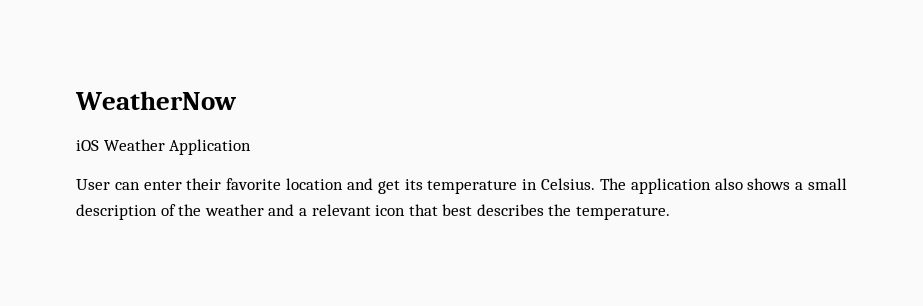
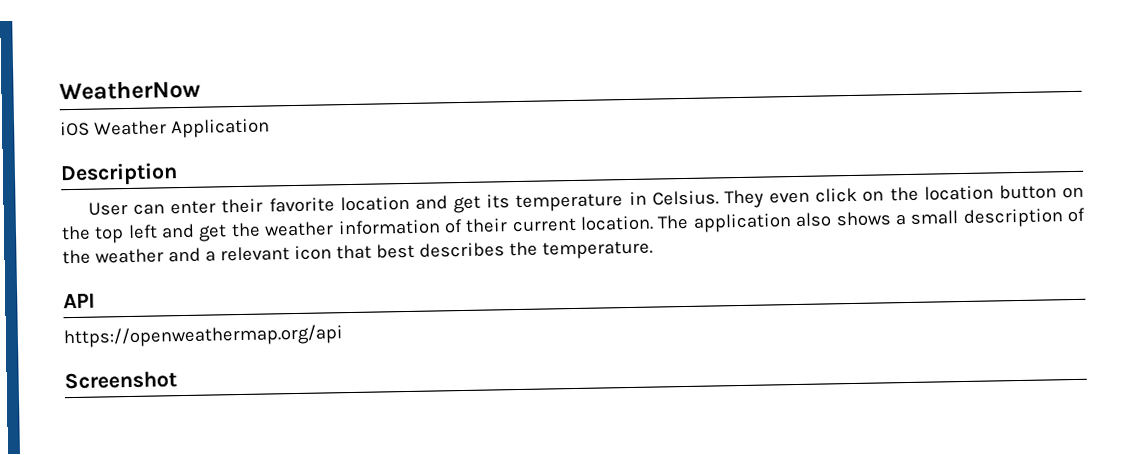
+ Description
+ They even click on the location button on the top left and get the weather information of their current location.
+ API
+ https://openweathermap.org/api
+ Screenshot

